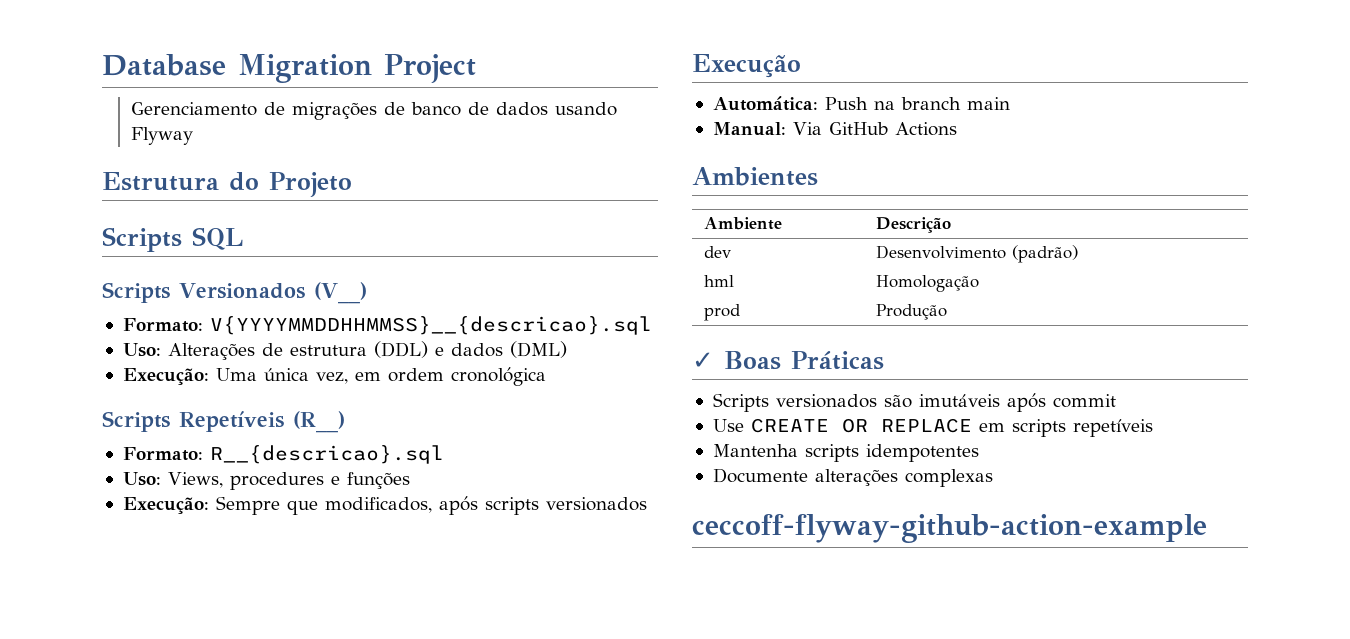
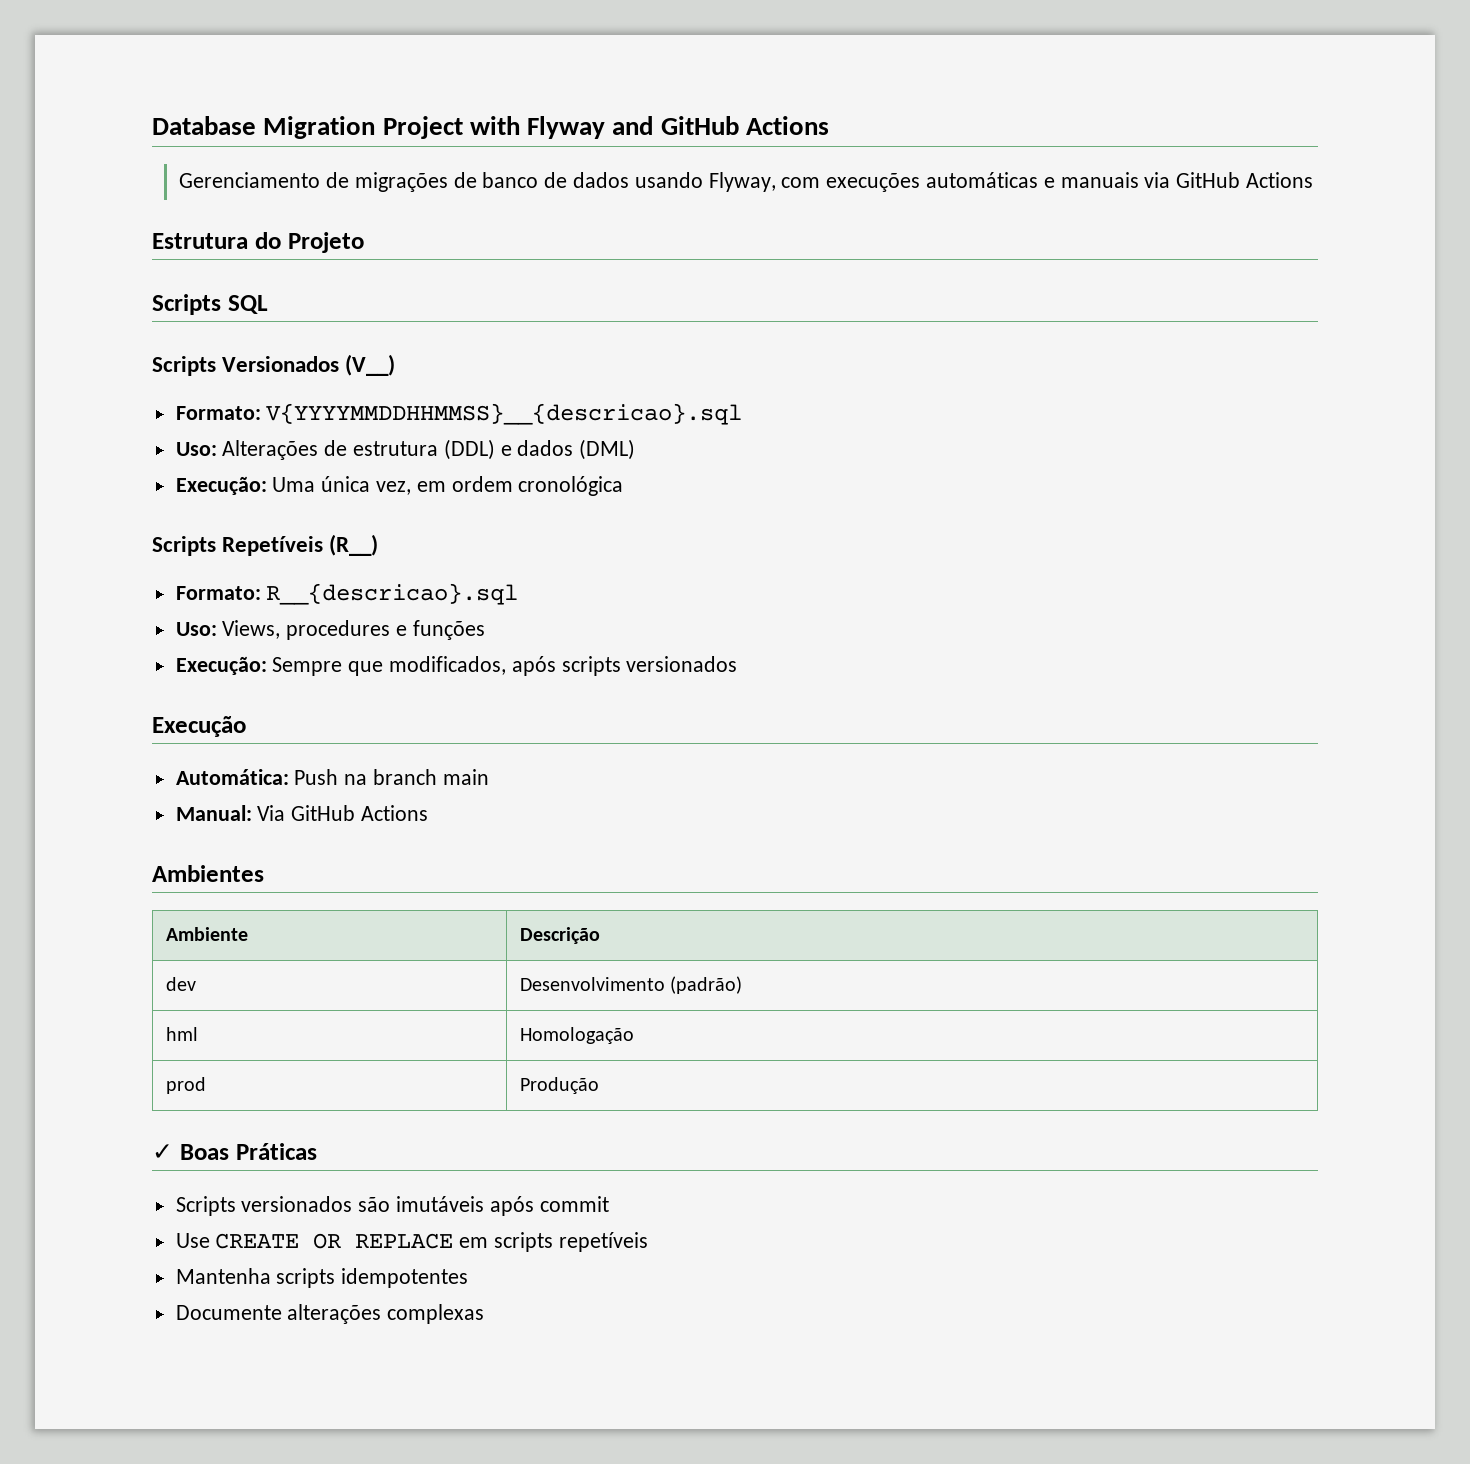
- Database Migration Project
+ Database Migration Project with Flyway and GitHub Actions
- Gerenciamento de migrações de banco de dados usando Flyway
+ Gerenciamento de migrações de banco de dados usando Flyway, com execuções automáticas e manuais via GitHub Actions
- ceccoff-flyway-github-action-example

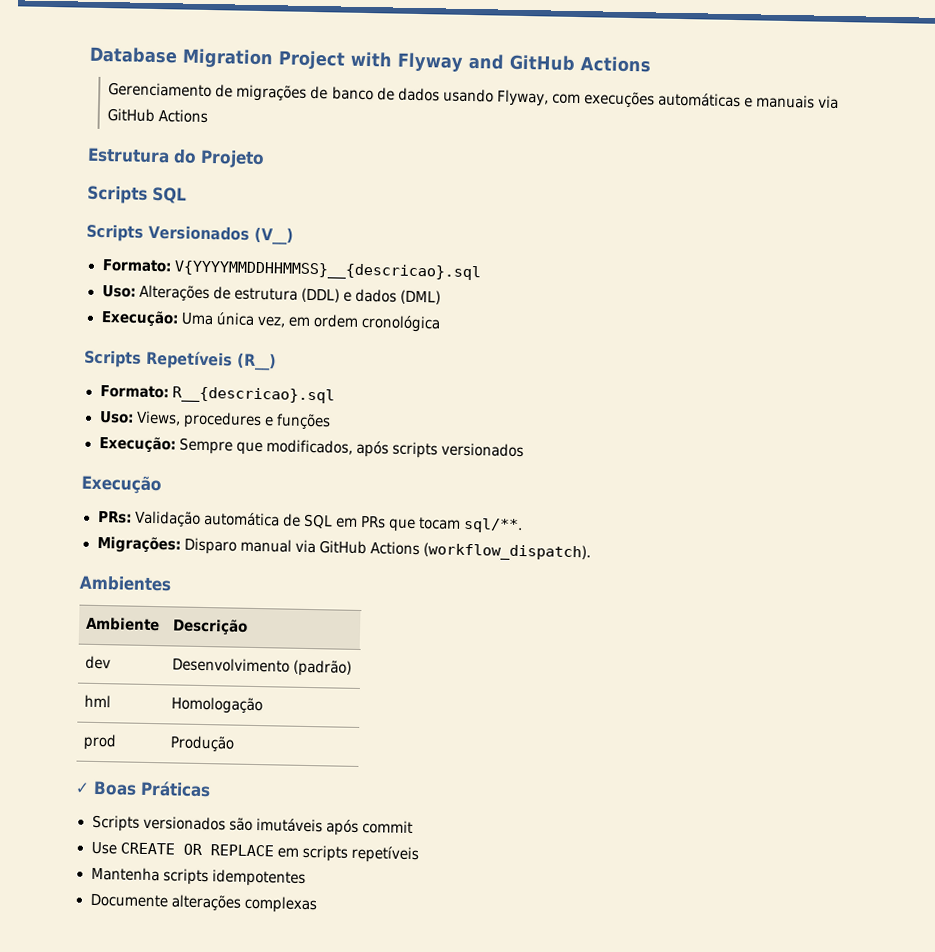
- Automática: Push na branch main
- Manual: Via GitHub Actions
+ PRs: Validação automática de SQL em PRs que tocam sql/**.
+ Migrações: Disparo manual via GitHub Actions (workflow_dispatch).

